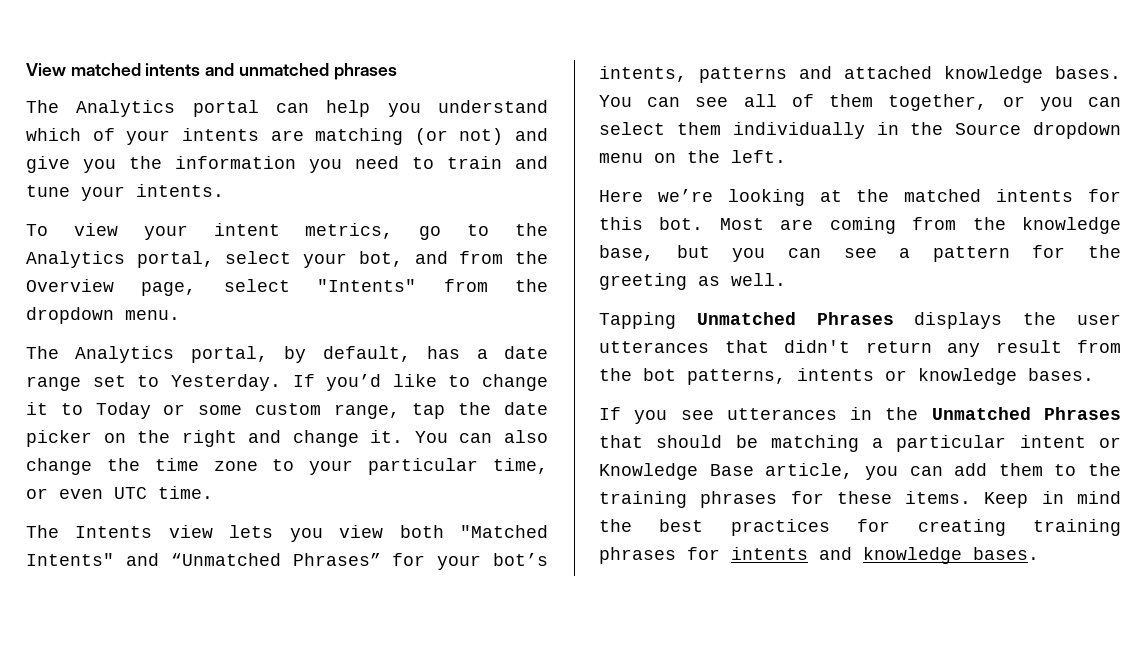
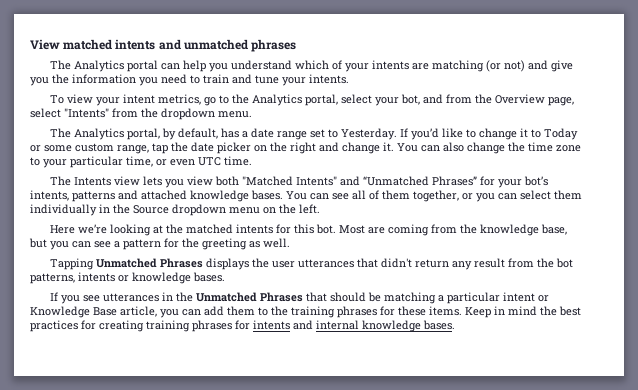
- Keep in mind the best practices for creating training phrases for intents and knowledge bases.
+ Keep in mind the best practices for creating training phrases for intents and internal knowledge bases.

